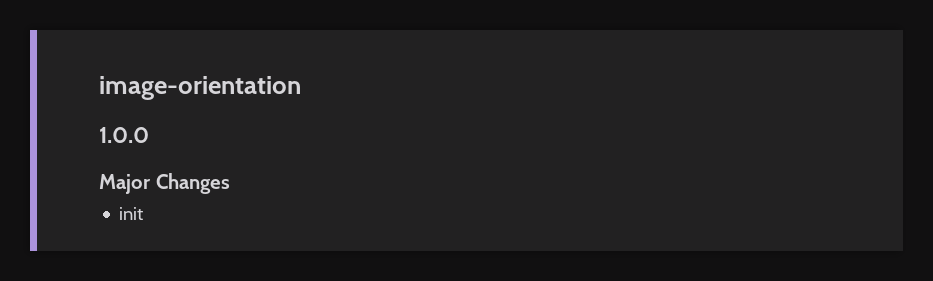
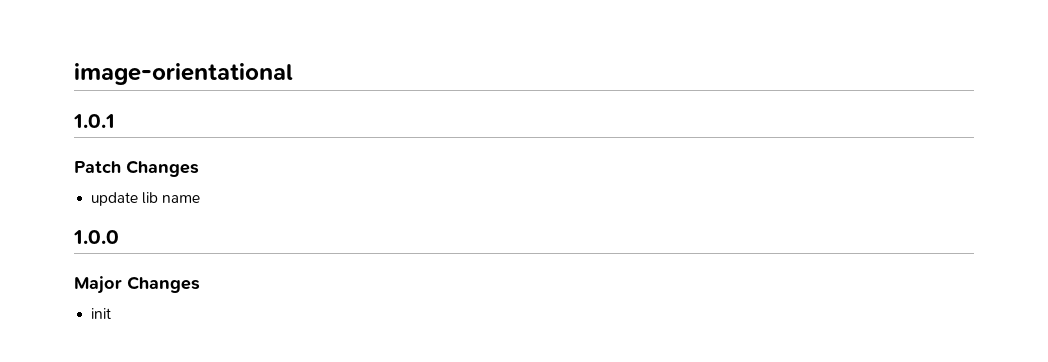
- image-orientation
+ image-orientational
+ 1.0.1
+ Patch Changes
+ update lib name

